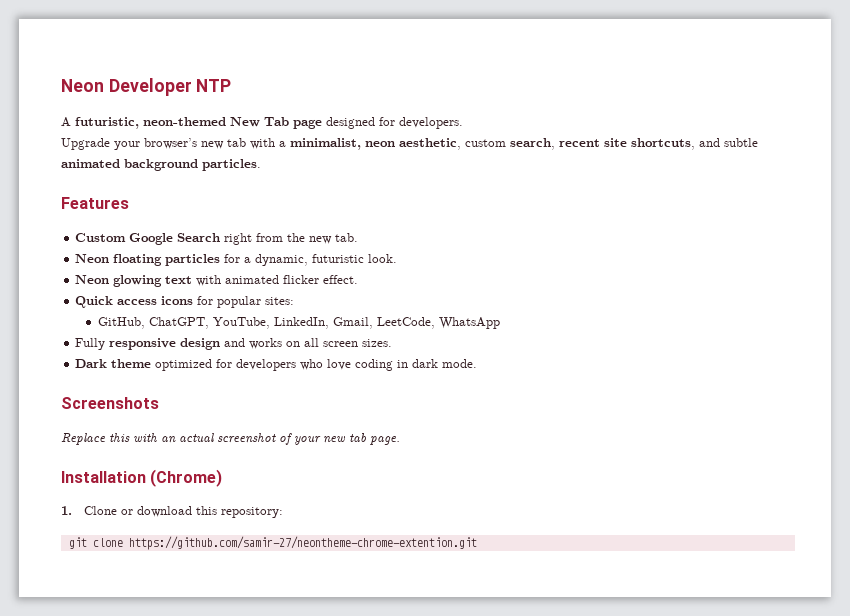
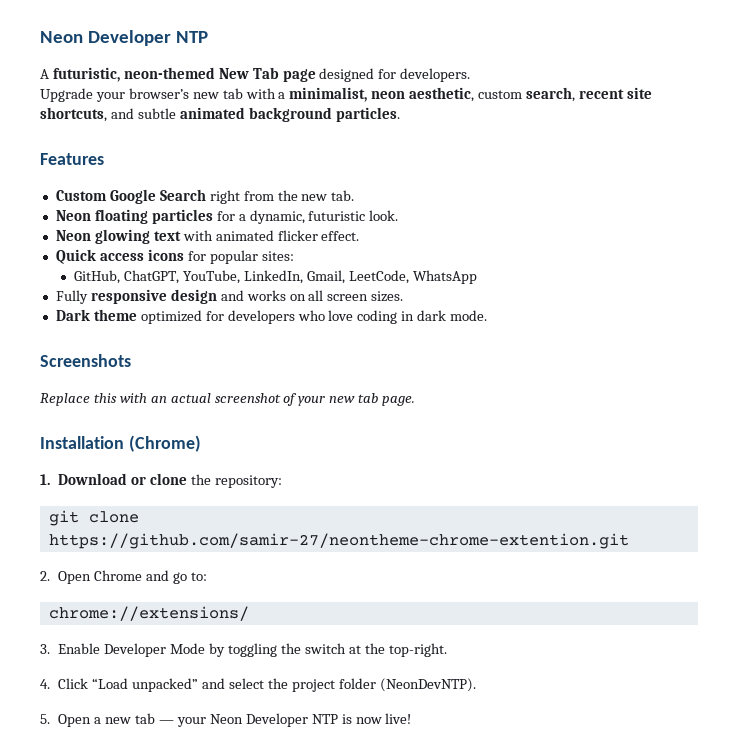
- 1. Clone or download this repository:
+ 1. Download or clone the repository:
+ 2. Open Chrome and go to:
+ chrome://extensions/
+ 3. Enable Developer Mode by toggling the switch at the top-right.
+ 4. Click “Load unpacked” and select the project folder (NeonDevNTP).
+ 5. Open a new tab — your Neon Developer NTP is now live!

